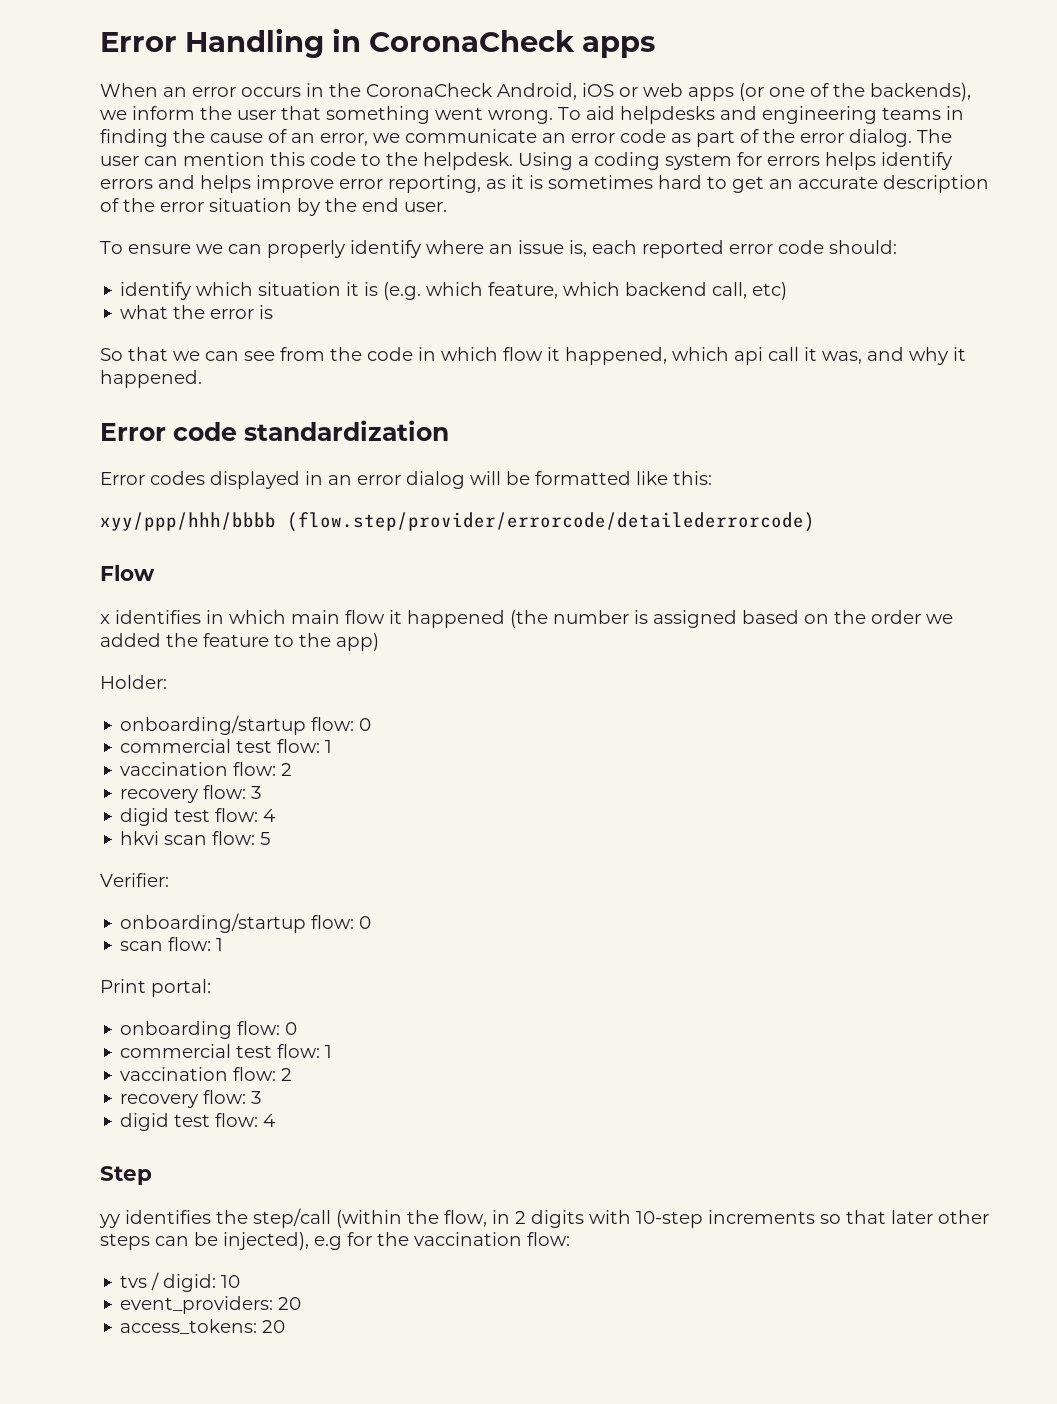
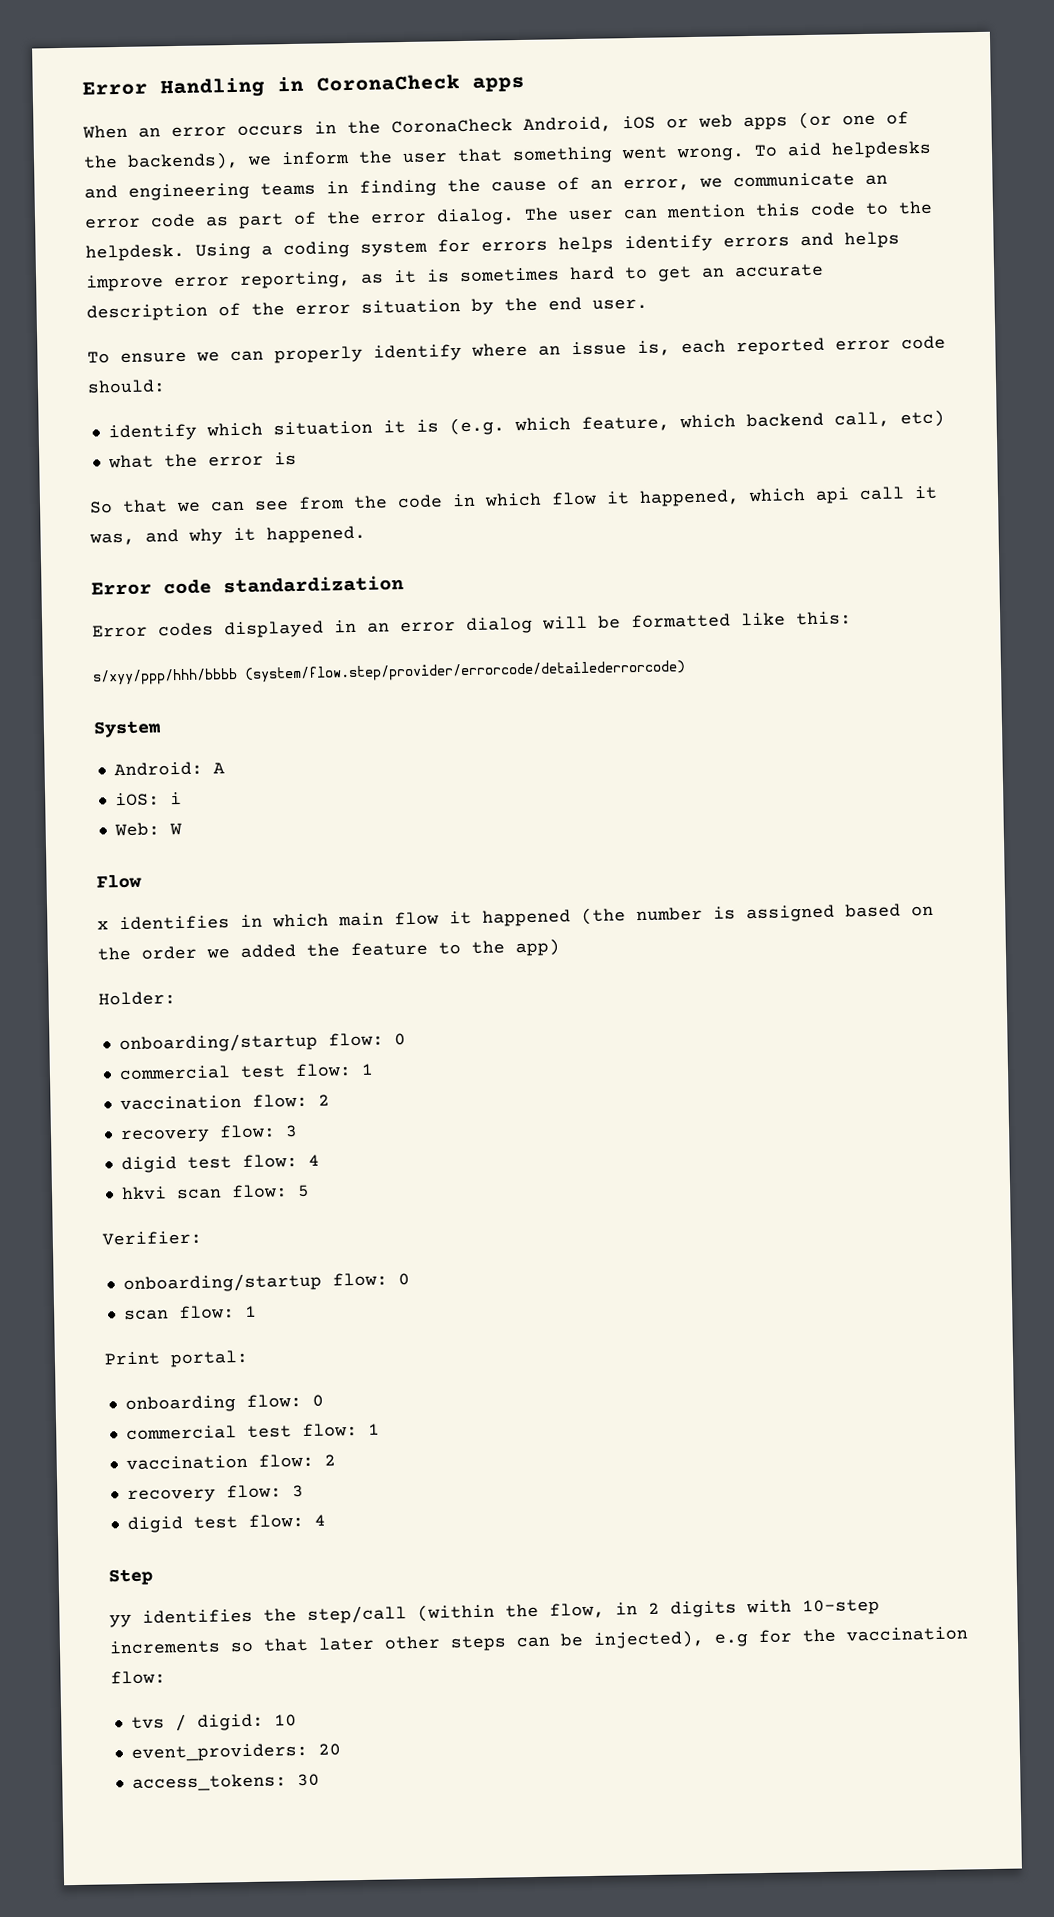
- xyy/ppp/hhh/bbbb (flow.step/provider/errorcode/detailederrorcode)
+ s/xyy/ppp/hhh/bbbb (system/flow.step/provider/errorcode/detailederrorcode)
+ System
+ Android: A
+ iOS: i
+ Web: W
- access_tokens: 20
+ access_tokens: 30

